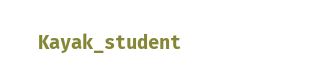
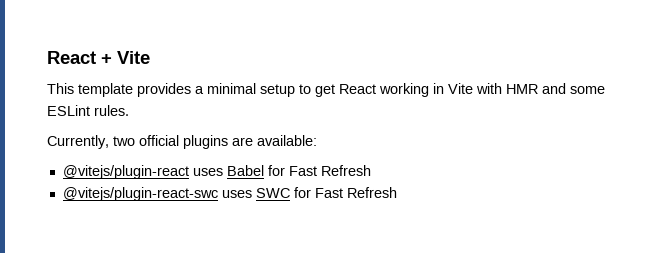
- Kayak_student
+ React + Vite
+ This template provides a minimal setup to get React working in Vite with HMR and some ESLint rules.
+ Currently, two official plugins are available:
+ @vitejs/plugin-react uses Babel for Fast Refresh
+ @vitejs/plugin-react-swc uses SWC for Fast Refresh

